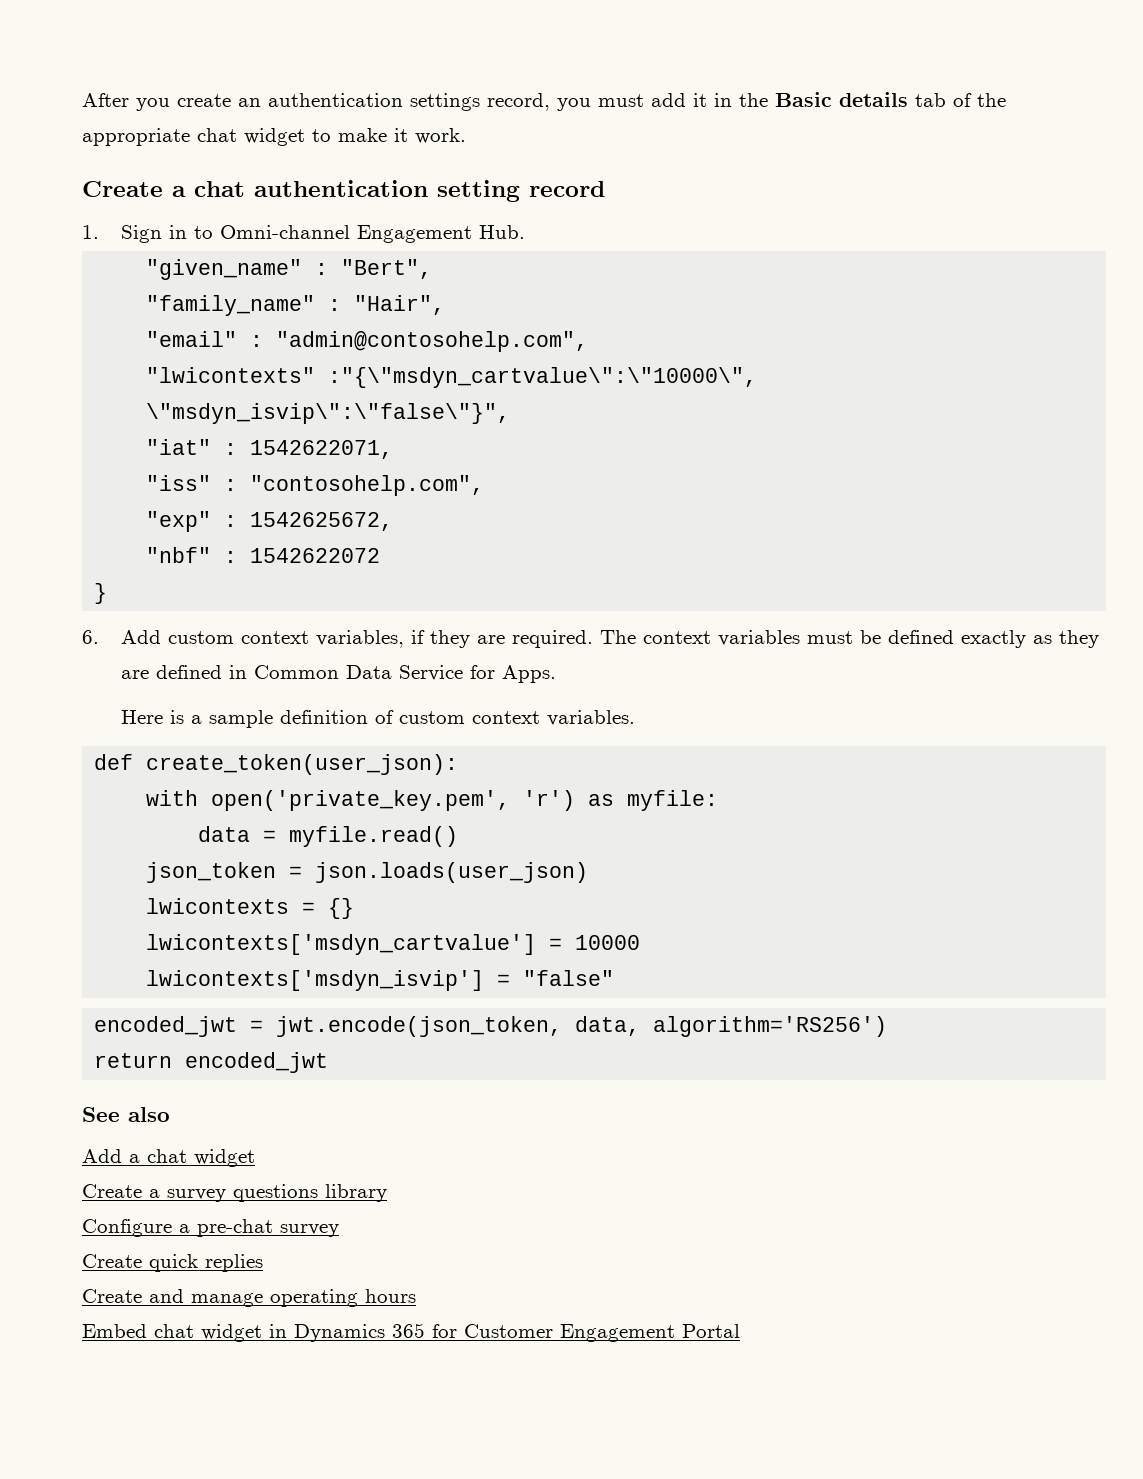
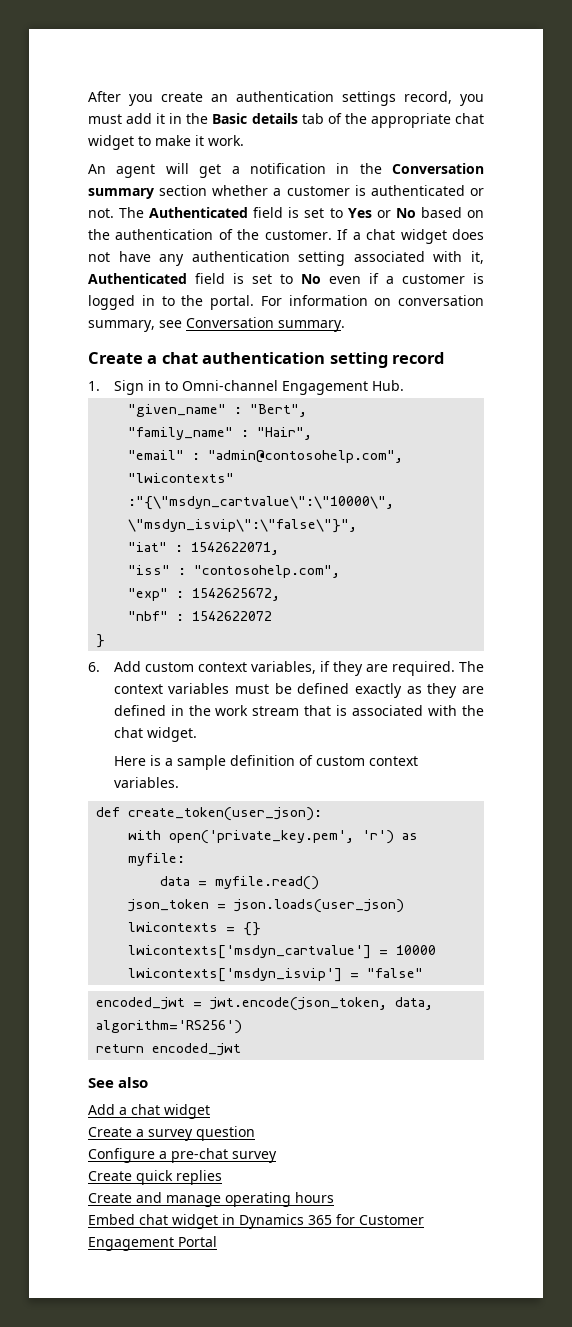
+ An agent will get a notification in the Conversation summary section whether a customer is authenticated or not. The Authenticated field is set to Yes or No based on the authentication of the customer. If a chat widget does not have any authentication setting associated with it, Authenticated field is set to No even if a customer is logged in to the portal. For information on conversation summary, see Conversation summary.
- The context variables must be defined exactly as they are defined in Common Data Service for Apps.
+ The context variables must be defined exactly as they are defined in the work stream that is associated with the chat widget.
- Create a survey questions library
+ Create a survey question

